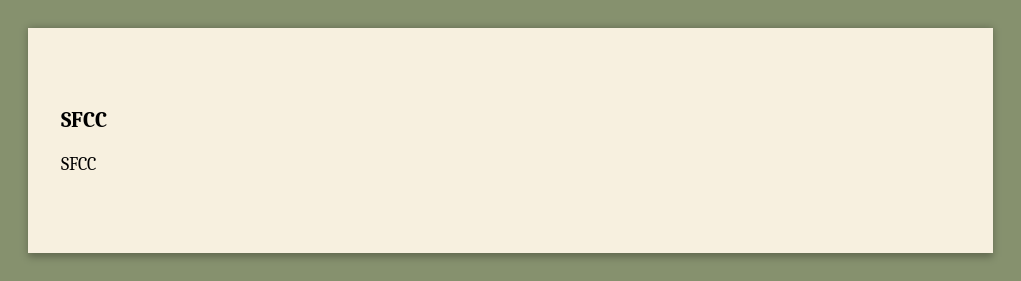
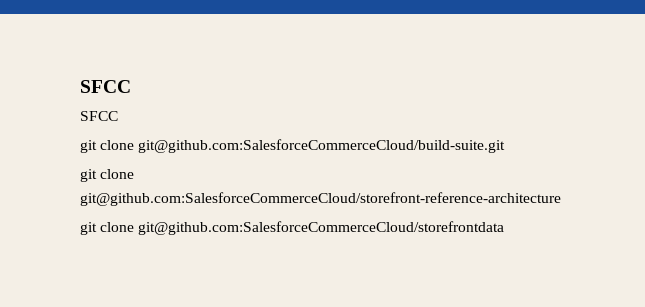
+ git clone git@github.com:SalesforceCommerceCloud/build-suite.git
+ git clone git@github.com:SalesforceCommerceCloud/storefront-reference-architecture
+ git clone git@github.com:SalesforceCommerceCloud/storefrontdata

